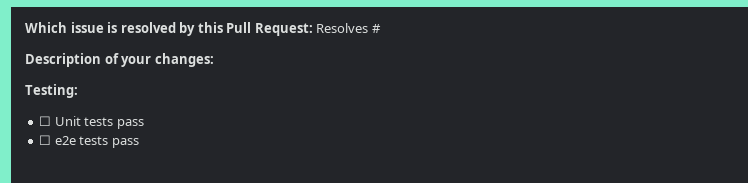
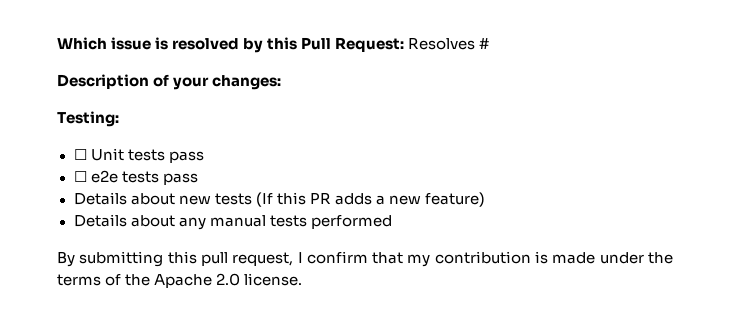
+ Details about new tests (If this PR adds a new feature)
+ Details about any manual tests performed
+ By submitting this pull request, I confirm that my contribution is made under the terms of the Apache 2.0 license.

